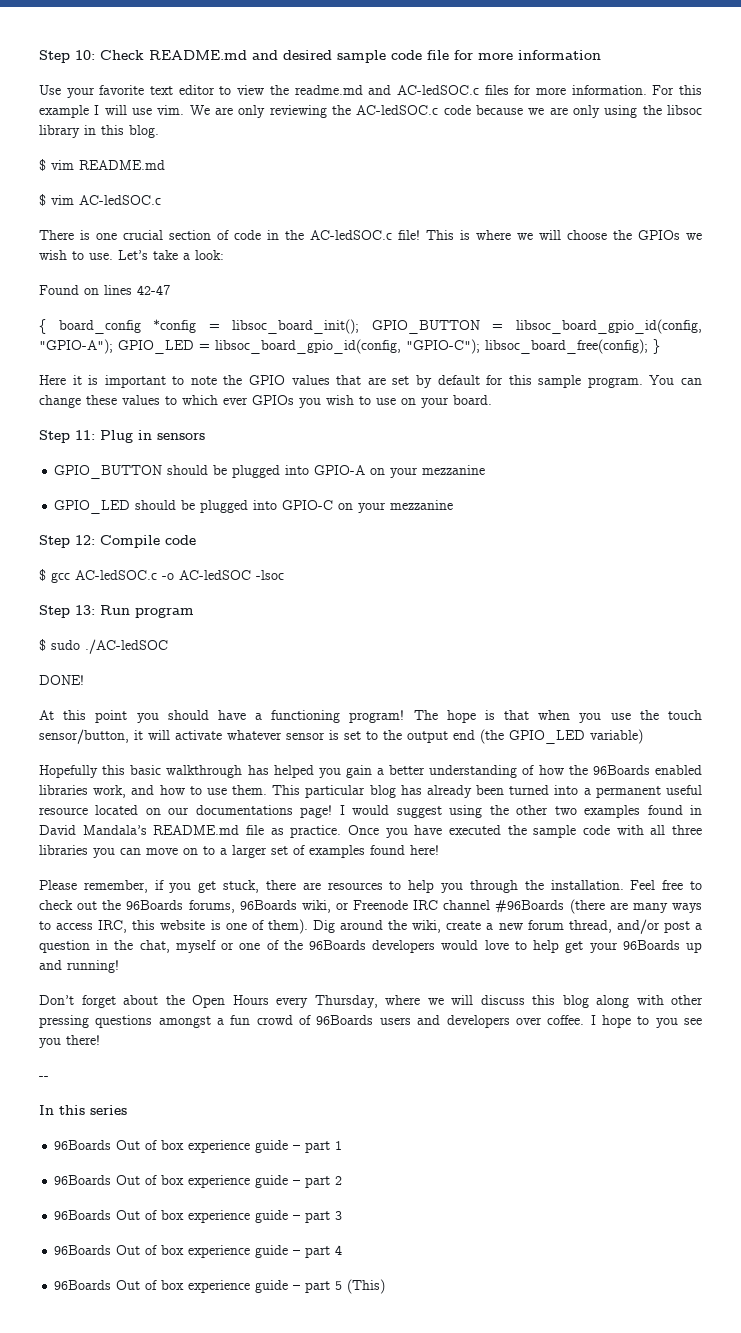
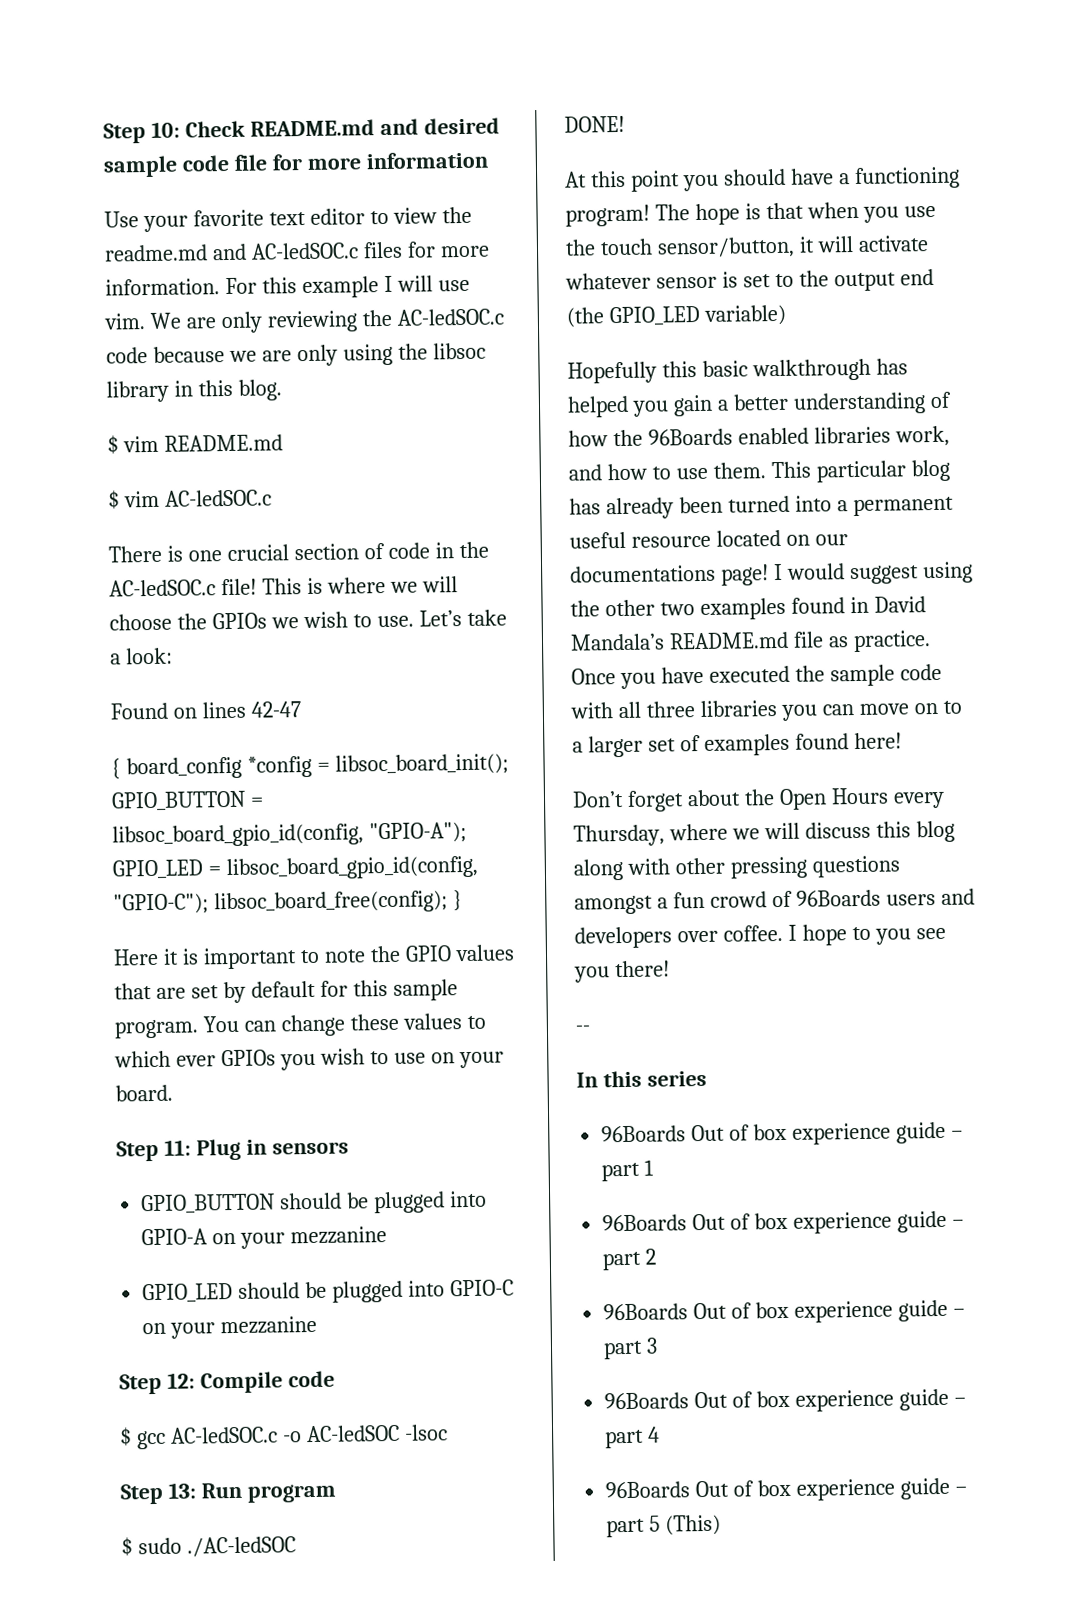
- Please remember, if you get stuck, there are resources to help you through the installation. Feel free to check out the 96Boards forums, 96Boards wiki, or Freenode IRC channel #96Boards (there are many ways to access IRC, this website is one of them). Dig around the wiki, create a new forum thread, and/or post a question in the chat, myself or one of the 96Boards developers would love to help get your 96Boards up and running!

